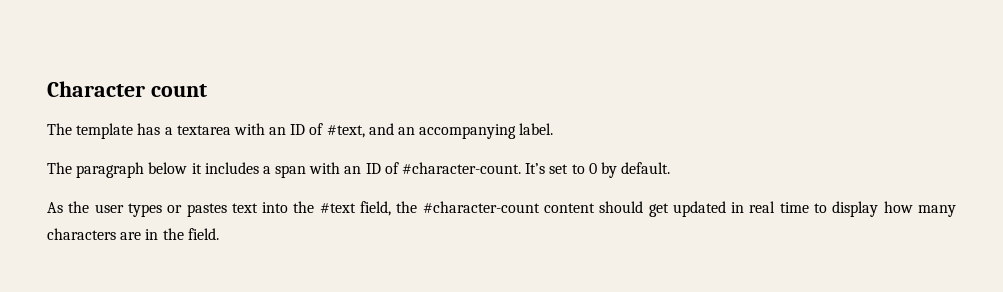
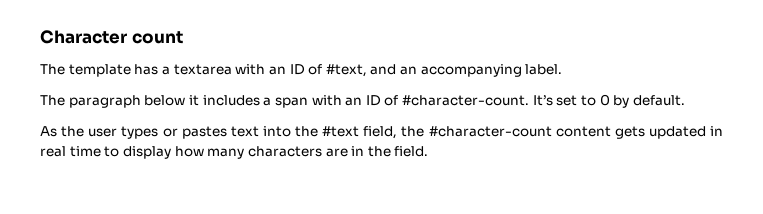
- As the user types or pastes text into the #text field, the #character-count content should get updated in real time to display how many characters are in the field.
+ As the user types or pastes text into the #text field, the #character-count content gets updated in real time to display how many characters are in the field.

